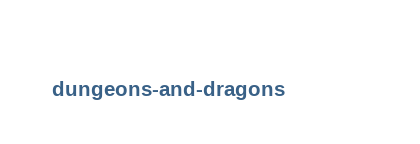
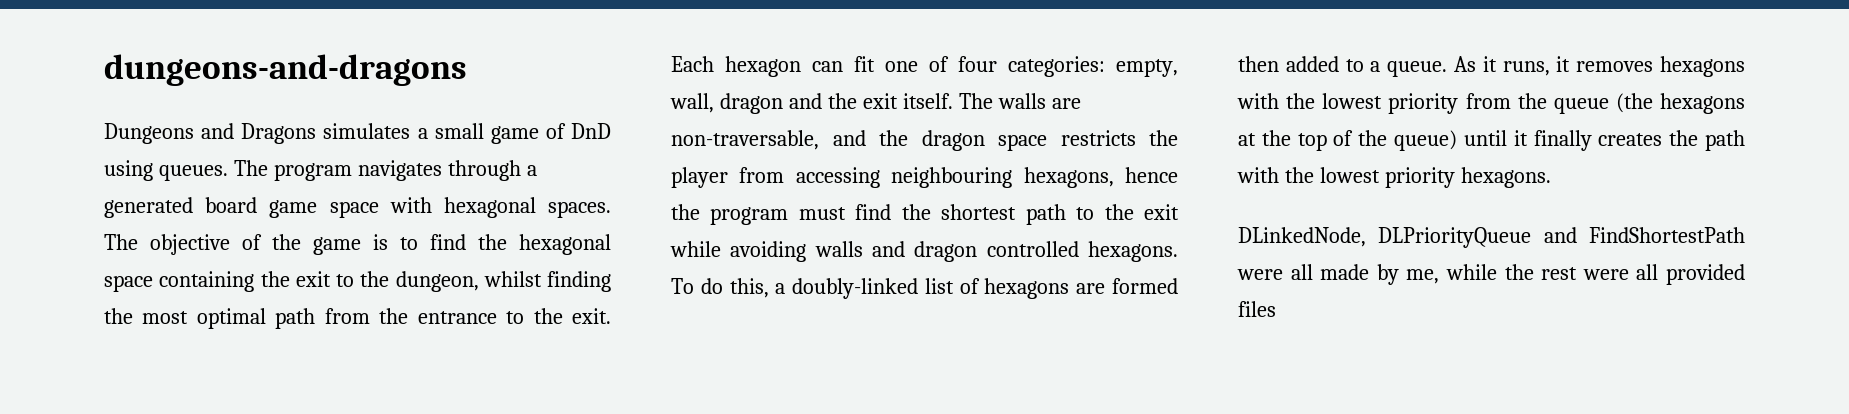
+ Dungeons and Dragons simulates a small game of DnD using queues. The program navigates through a generated board game space with hexagonal spaces. The objective of the game is to find the hexagonal space containing the exit to the dungeon, whilst finding the most optimal path from the entrance to the exit. Each hexagon can fit one of four categories: empty, wall, dragon and the exit itself. The walls are non-traversable, and the dragon space restricts the player from accessing neighbouring hexagons, hence the program must find the shortest path to the exit while avoiding walls and dragon controlled hexagons. To do this, a doubly-linked list of hexagons are formed then added to a queue. As it runs, it removes hexagons with the lowest priority from the queue (the hexagons at the top of the queue) until it finally creates the path with the lowest priority hexagons.
+ DLinkedNode, DLPriorityQueue and FindShortestPath were all made by me, while the rest were all provided files

